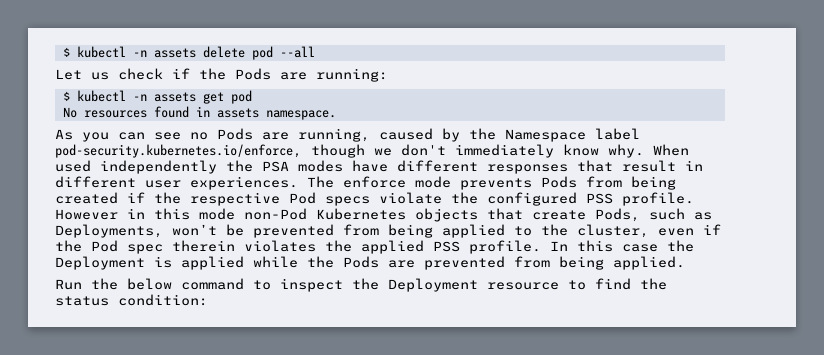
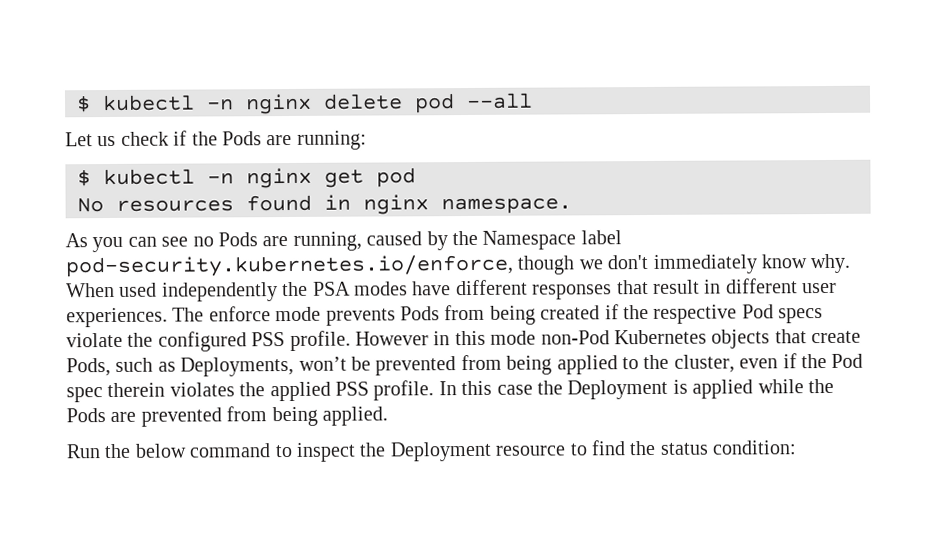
- $ kubectl -n assets delete pod --all
+ $ kubectl -n nginx delete pod --all
- $ kubectl -n assets get pod
+ $ kubectl -n nginx get pod
- No resources found in assets namespace.
+ No resources found in nginx namespace.

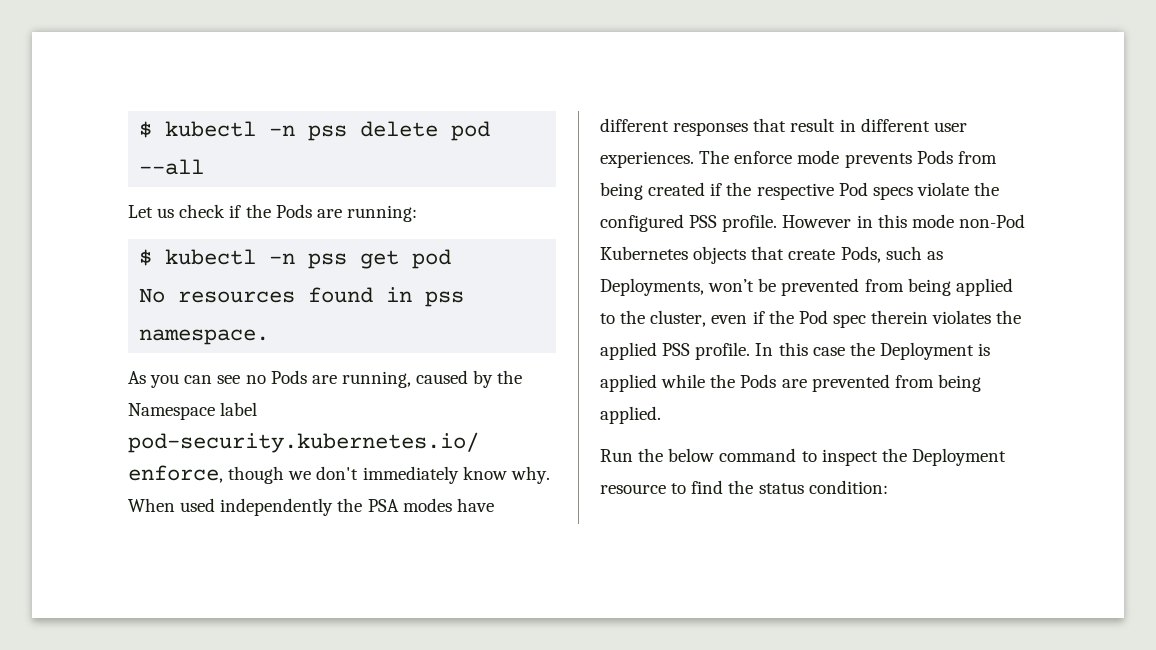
- $ kubectl -n nginx delete pod --all
+ $ kubectl -n pss delete pod --all
- $ kubectl -n nginx get pod
+ $ kubectl -n pss get pod
- No resources found in nginx namespace.
+ No resources found in pss namespace.

